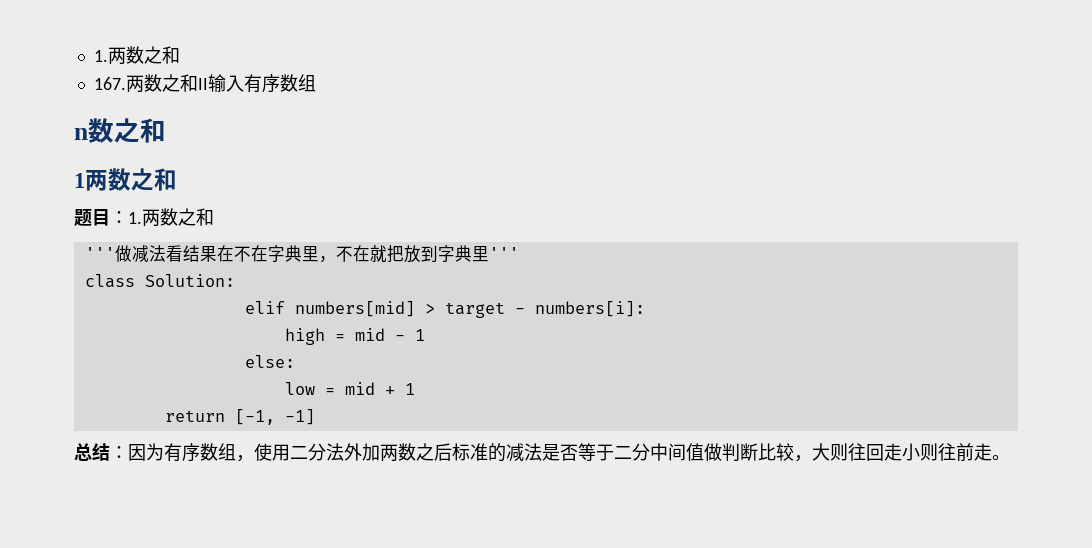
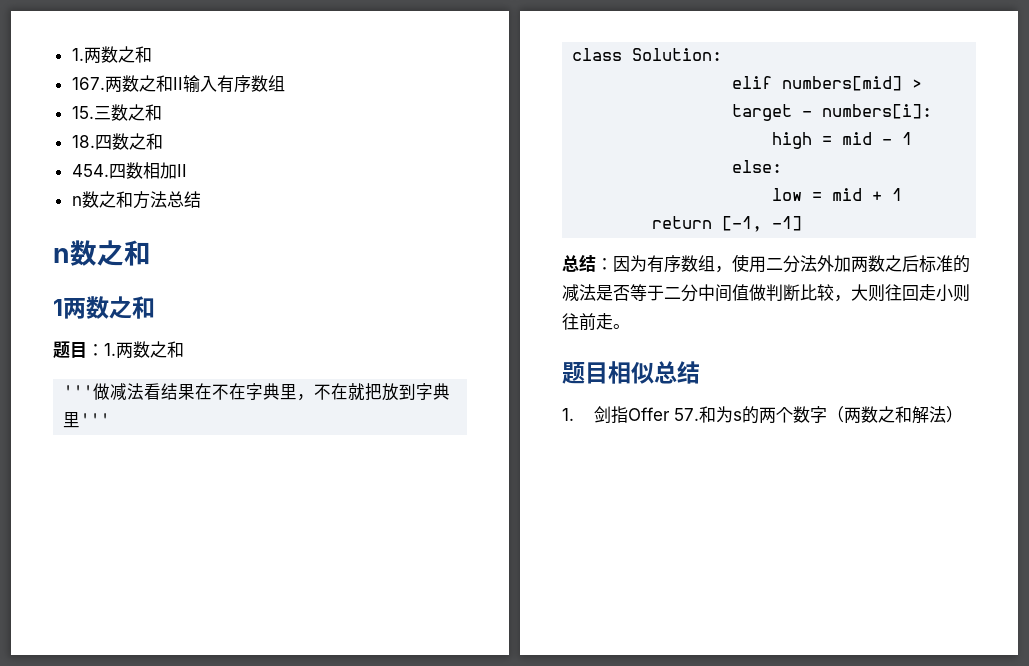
+ 15.三数之和
+ 18.四数之和
+ 454.四数相加II
+ n数之和方法总结
+ 题目相似总结
+ 1.剑指Offer 57.和为s的两个数字（两数之和解法）

